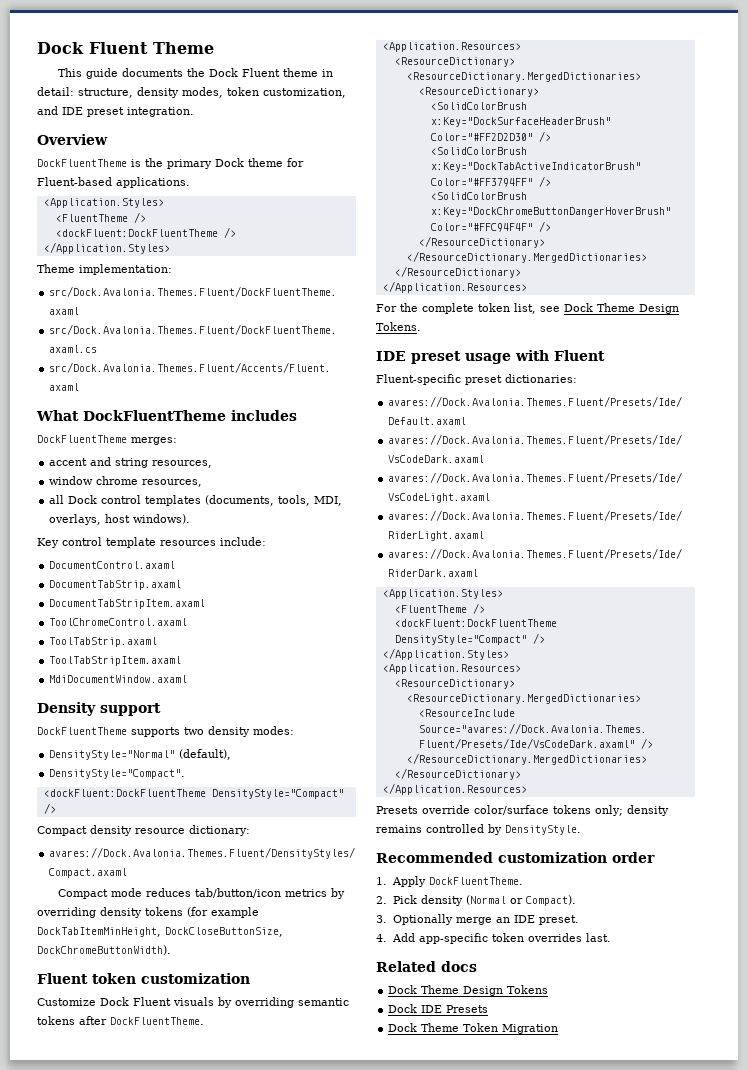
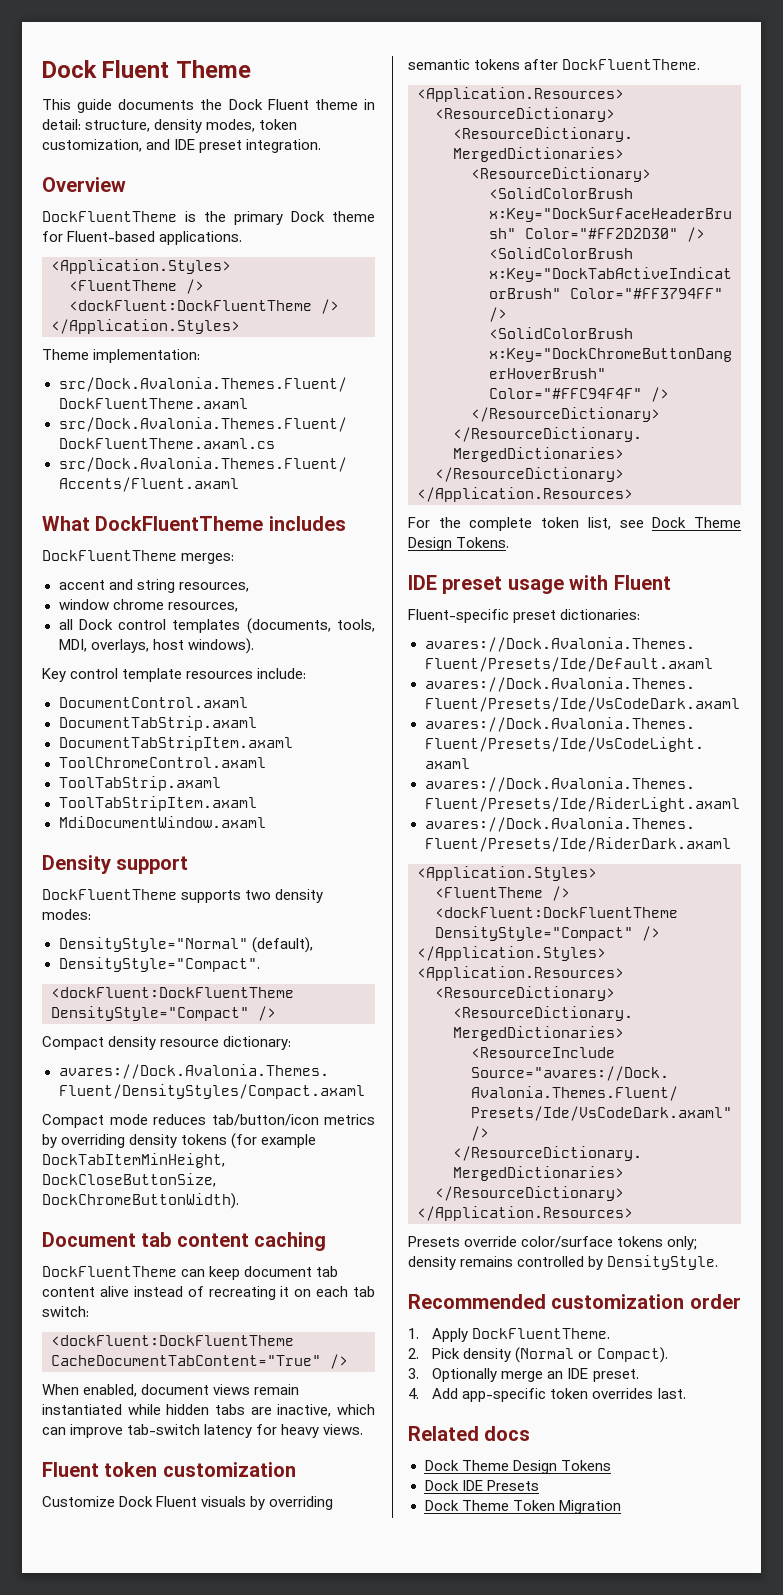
+ Document tab content caching
+ DockFluentTheme can keep document tab content alive instead of recreating it on each tab switch:
+ <dockFluent:DockFluentTheme CacheDocumentTabContent="True" />
+ When enabled, document views remain instantiated while hidden tabs are inactive, which can improve tab-switch latency for heavy views.

